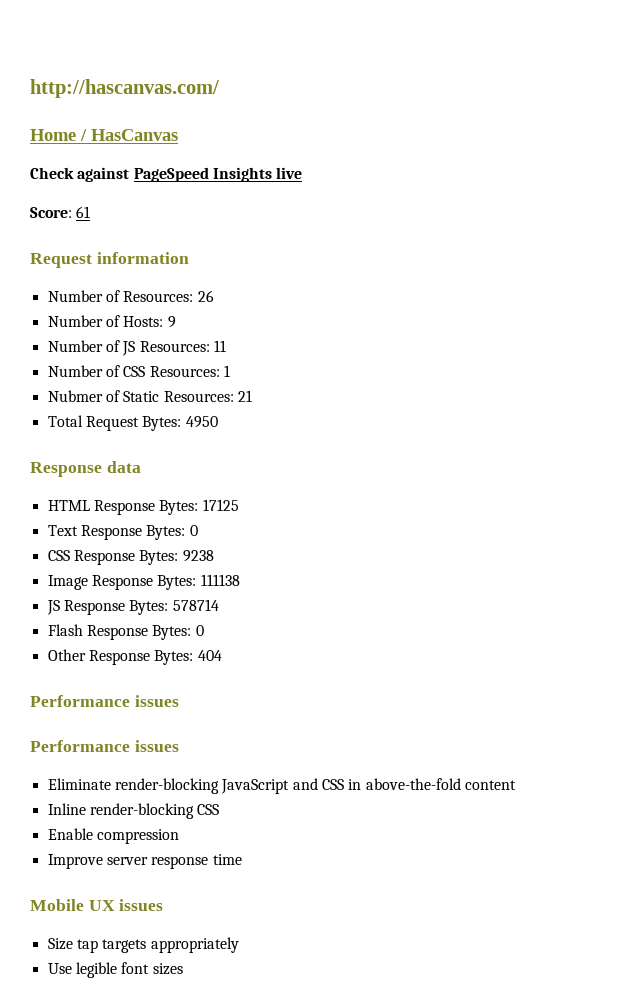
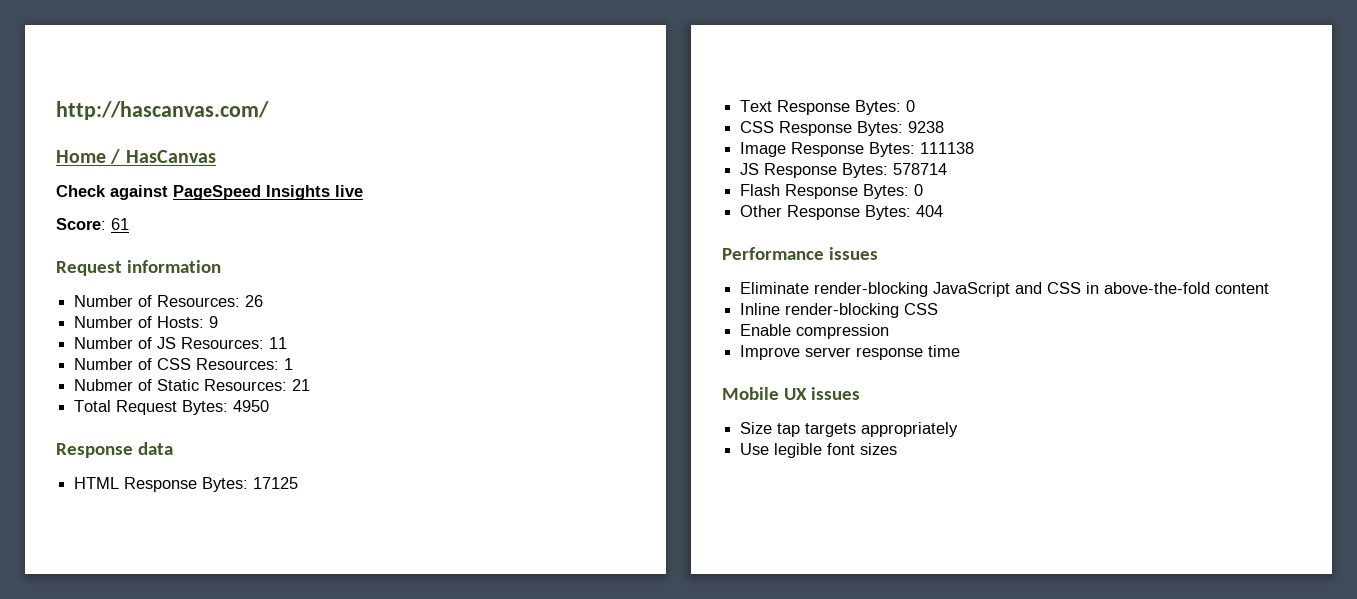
  Other Response Bytes: 404
- Performance issues

